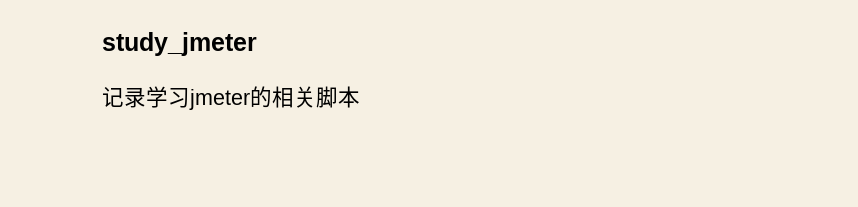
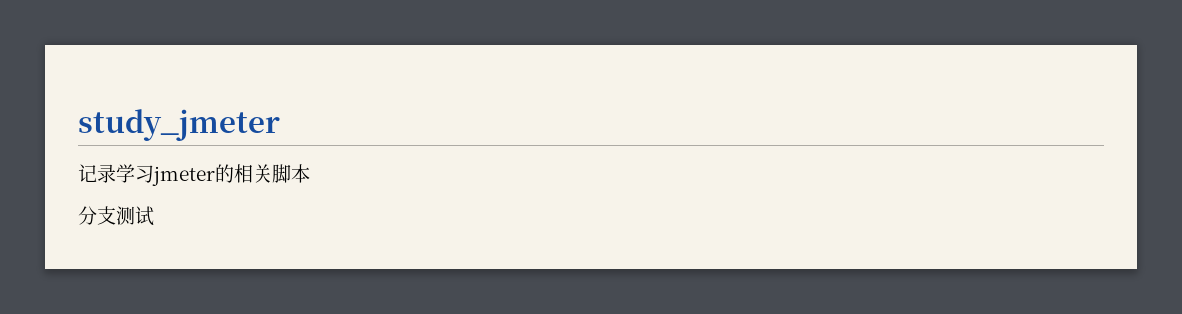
+ 分支测试

